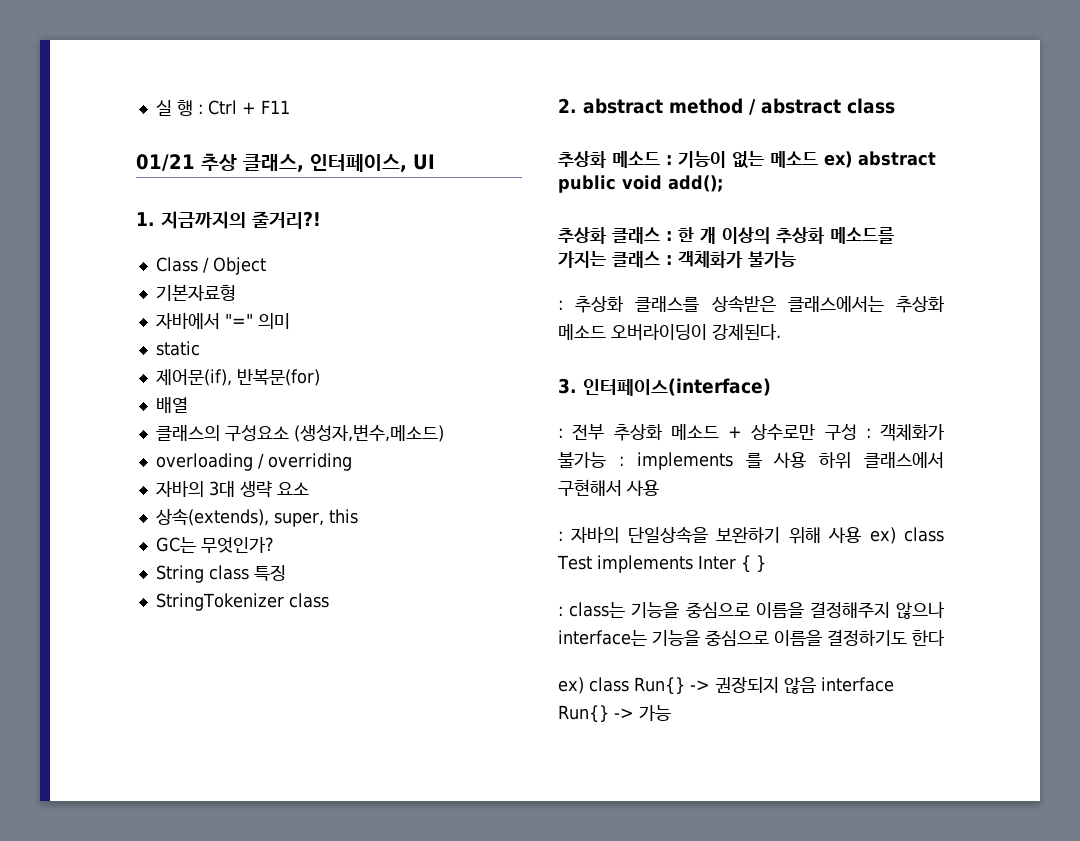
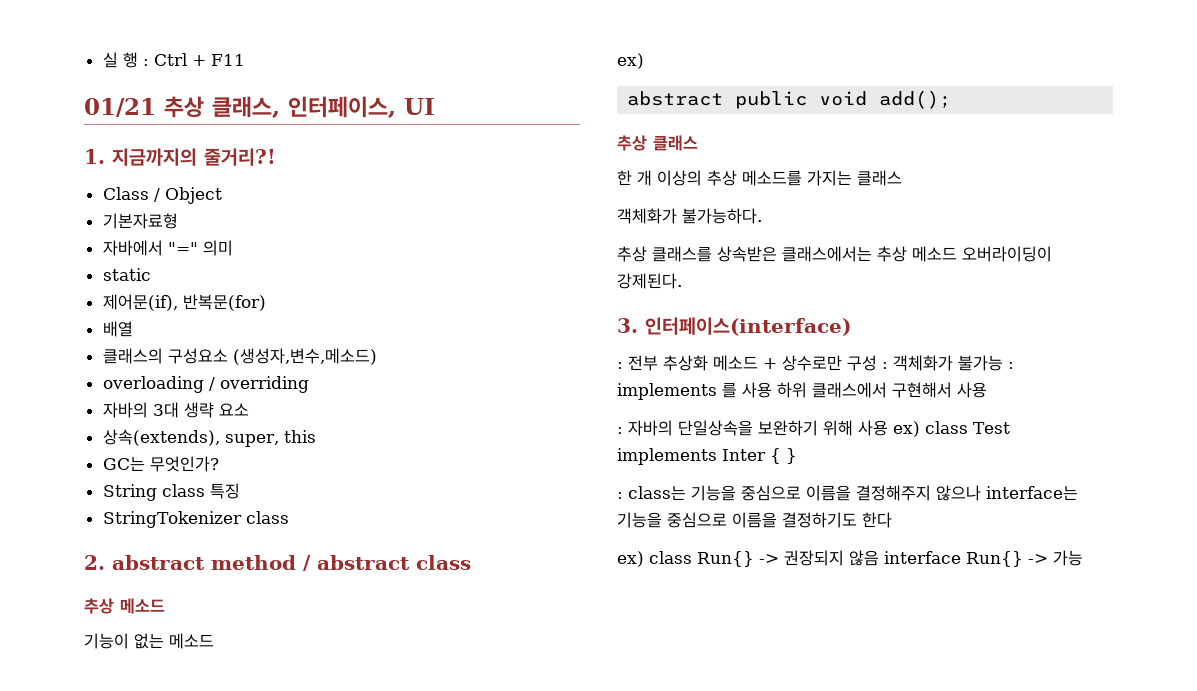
  2. abstract method / abstract class
- 추상화 메소드 : 기능이 없는 메소드 ex) abstract public void add();
+ 추상 메소드
+ 기능이 없는 메소드
+ ex)
+ abstract public void add();
- 추상화 클래스 : 한 개 이상의 추상화 메소드를 가지는 클래스 : 객체화가 불가능
- : 추상화 클래스를 상속받은 클래스에서는 추상화 메소드 오버라이딩이 강제된다.
+ 추상 클래스
+ 한 개 이상의 추상 메소드를 가지는 클래스
+ 객체화가 불가능하다.
+ 추상 클래스를 상속받은 클래스에서는 추상 메소드 오버라이딩이 강제된다.

